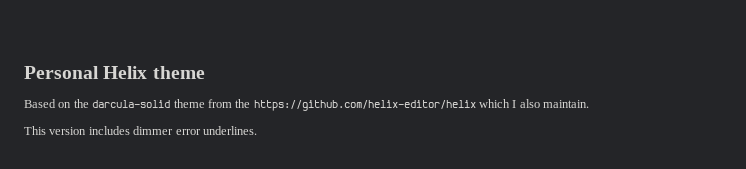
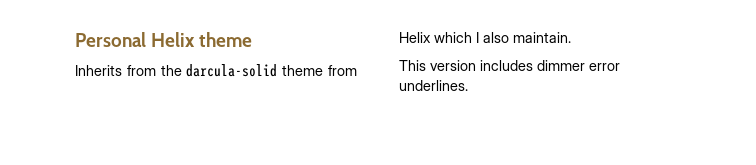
- Based on the darcula-solid theme from the https://github.com/helix-editor/helix which I also maintain.
+ Inherits from the darcula-solid theme from Helix which I also maintain.

